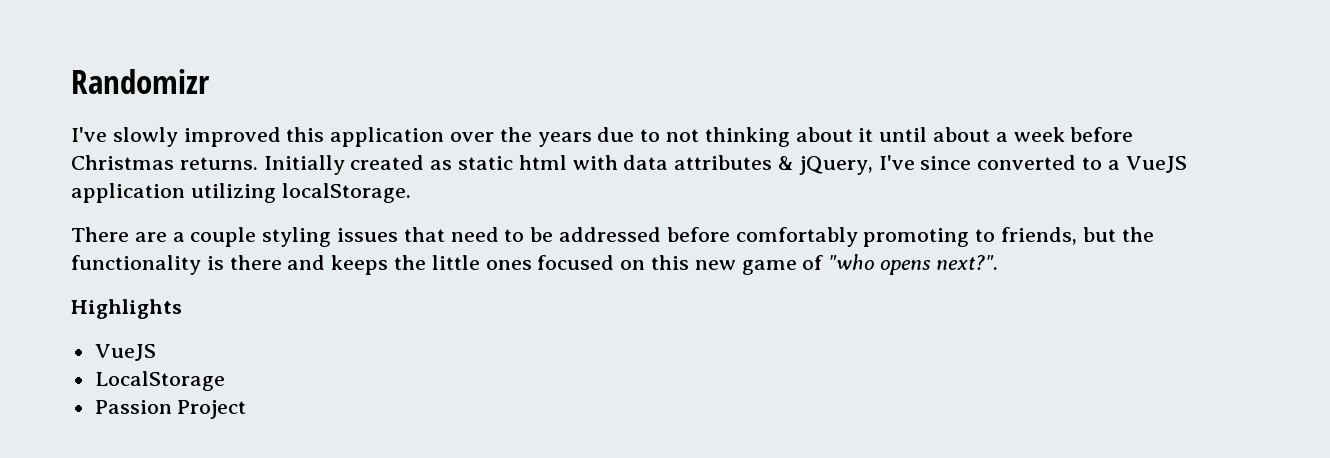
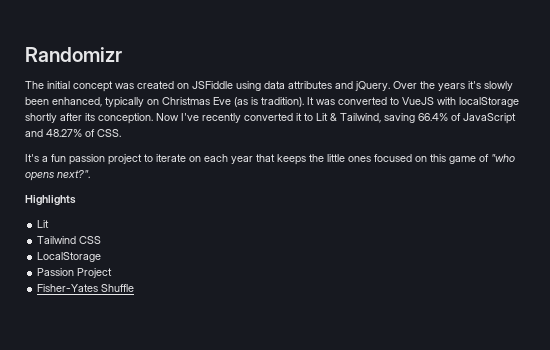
- I've slowly improved this application over the years due to not thinking about it until about a week before Christmas returns. Initially created as static html with data attributes & jQuery, I've since converted to a VueJS application utilizing localStorage.
- There are a couple styling issues that need to be addressed before comfortably promoting to friends, but the functionality is there and keeps the little ones focused on this new game of "who opens next?".
+ The initial concept was created on JSFiddle using data attributes and jQuery. Over the years it's slowly been enhanced, typically on Christmas Eve (as is tradition). It was converted to VueJS with localStorage shortly after its conception. Now I've recently converted it to Lit & Tailwind, saving 66.4% of JavaScript and 48.27% of CSS.
+ It's a fun passion project to iterate on each year that keeps the little ones focused on this game of "who opens next?".
  Highlights
- VueJS
+ Lit
+ Tailwind CSS
+ Fisher-Yates Shuffle

